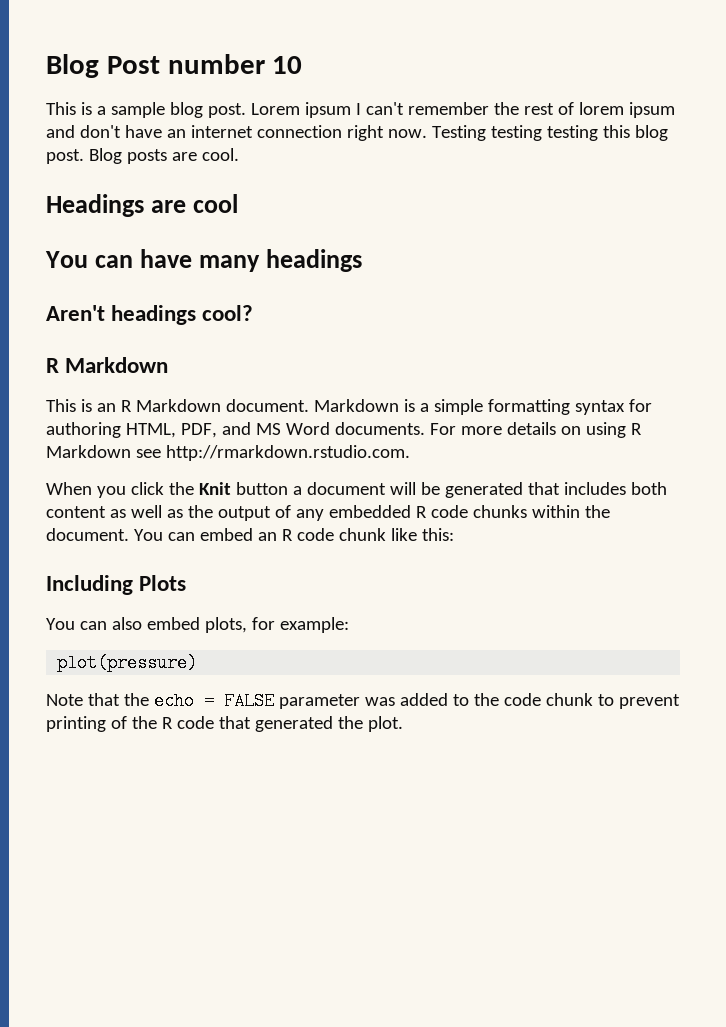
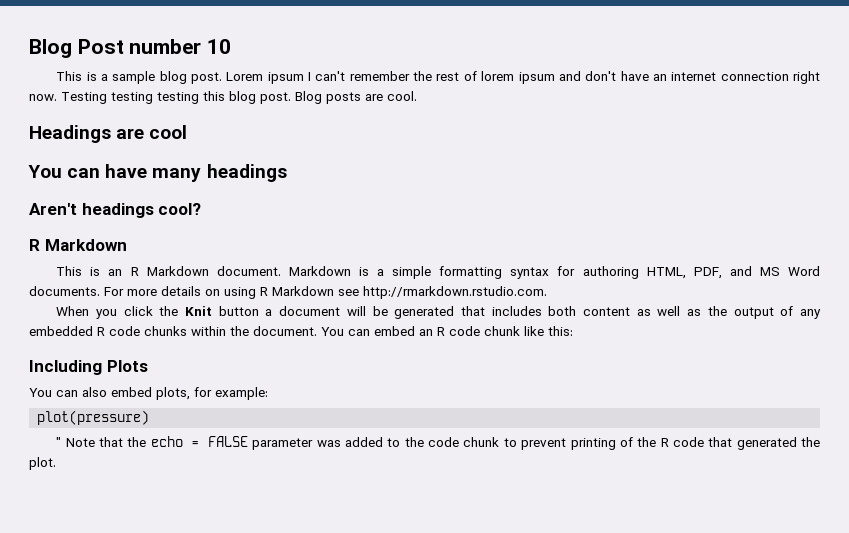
- Note that the echo = FALSE parameter was added to the code chunk to prevent printing of the R code that generated the plot.
+ " Note that the echo = FALSE parameter was added to the code chunk to prevent printing of the R code that generated the plot.

